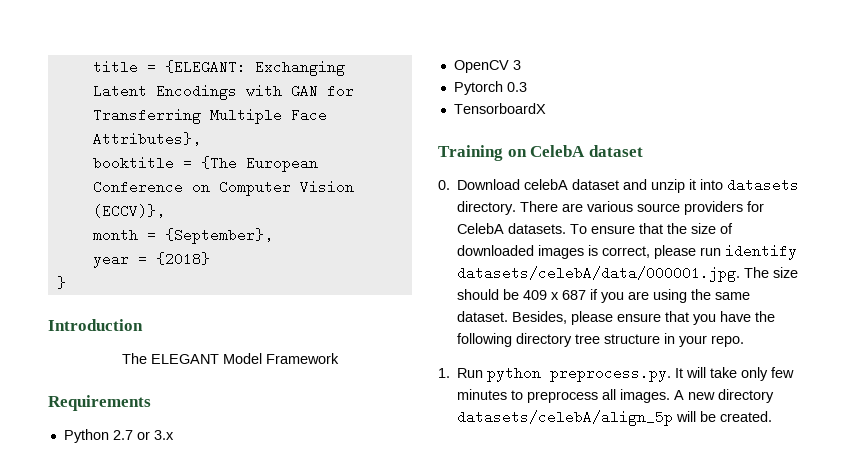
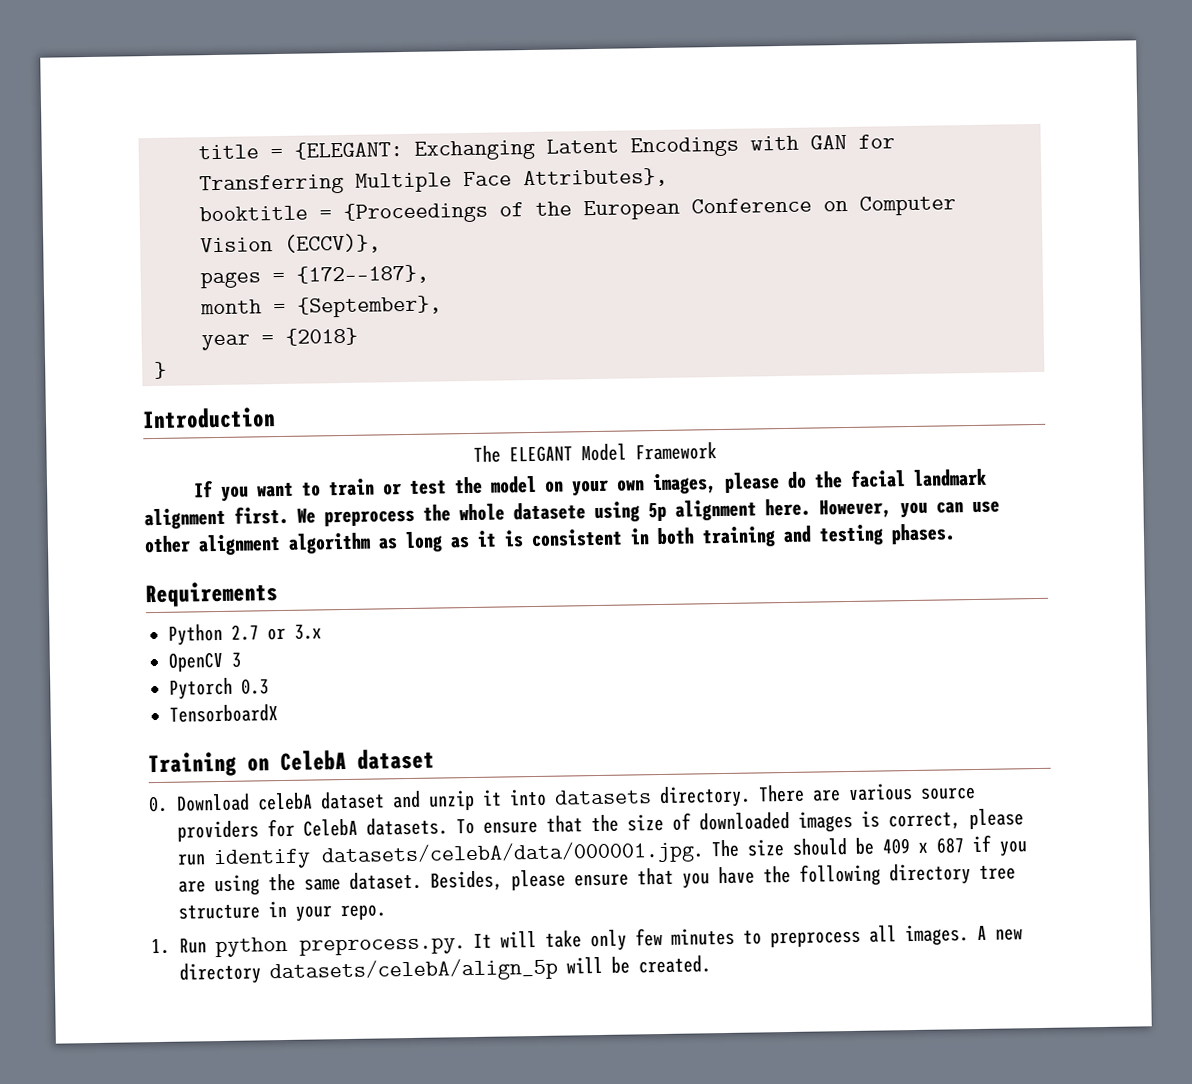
- booktitle = {The European Conference on Computer Vision (ECCV)},
+ booktitle = {Proceedings of the European Conference on Computer Vision (ECCV)},
+ pages = {172--187},
+ If you want to train or test the model on your own images, please do the facial landmark alignment first. We preprocess the whole datasete using 5p alignment here. However, you can use other alignment algorithm as long as it is consistent in both training and testing phases.

